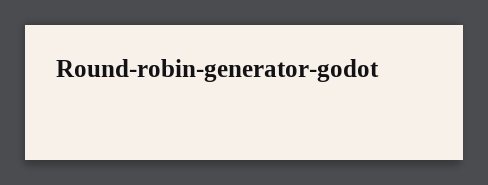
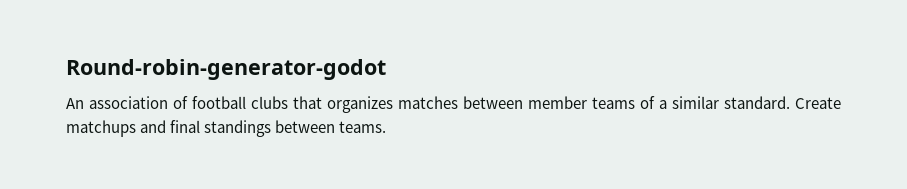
+ An association of football clubs that organizes matches between member teams of a similar standard. Create matchups and final standings between teams.

